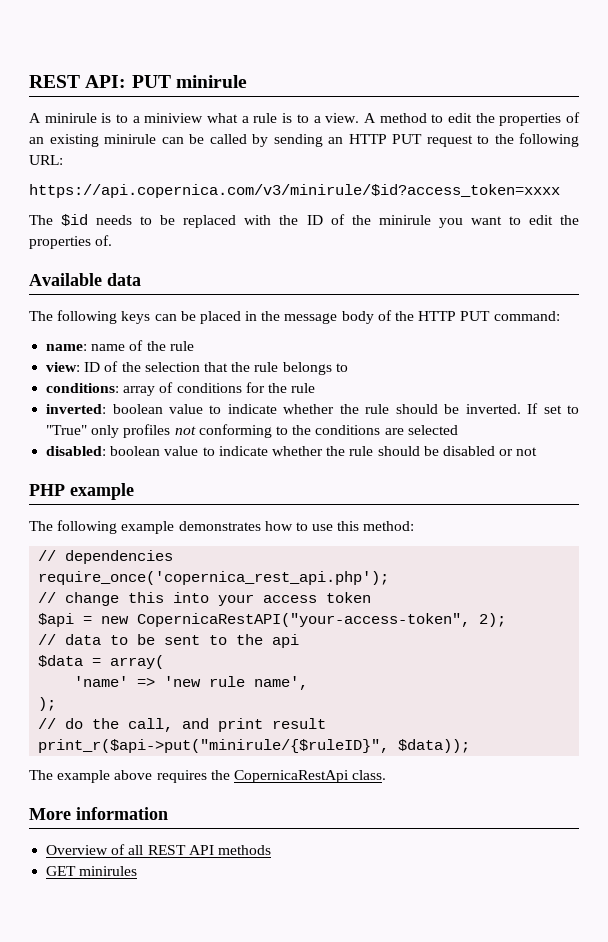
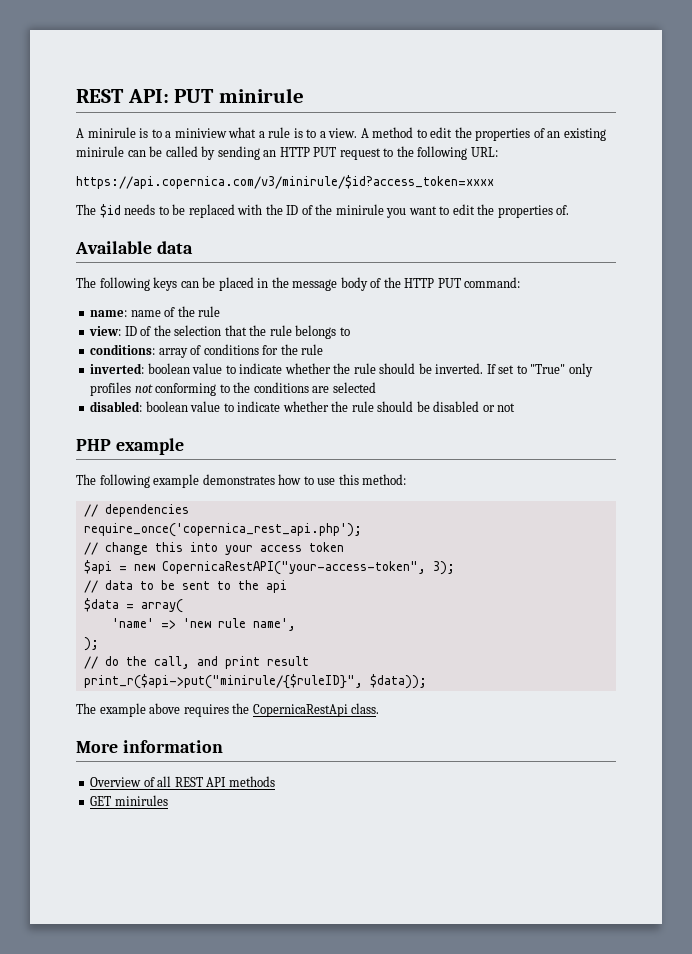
- $api = new CopernicaRestAPI("your-access-token", 2);
+ $api = new CopernicaRestAPI("your-access-token", 3);

